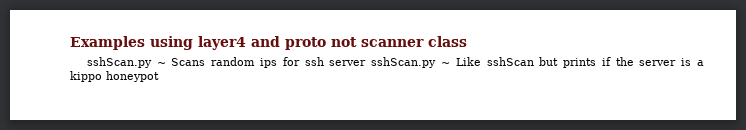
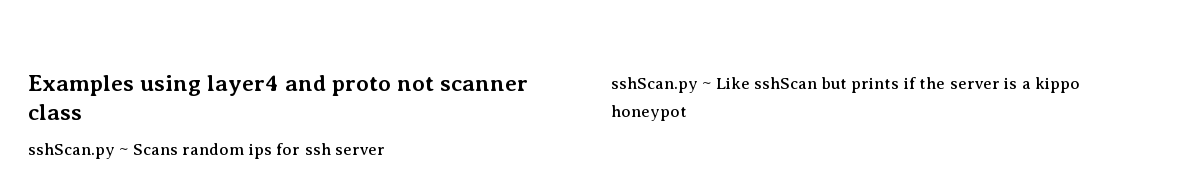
- sshScan.py ~ Scans random ips for ssh server sshScan.py ~ Like sshScan but prints if the server is a kippo honeypot
+ sshScan.py ~ Scans random ips for ssh server
+ sshScan.py ~ Like sshScan but prints if the server is a kippo honeypot

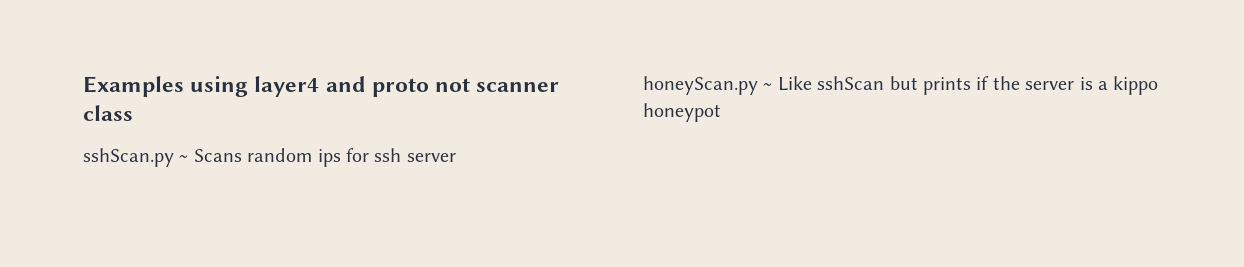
- sshScan.py ~ Like sshScan but prints if the server is a kippo honeypot
+ honeyScan.py ~ Like sshScan but prints if the server is a kippo honeypot

